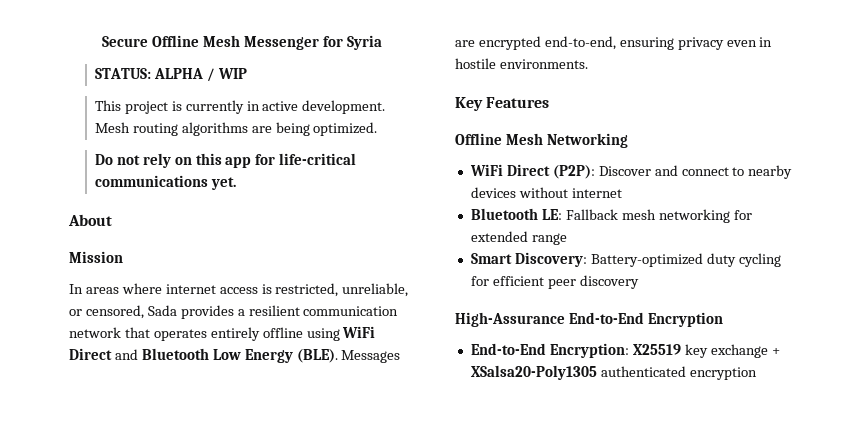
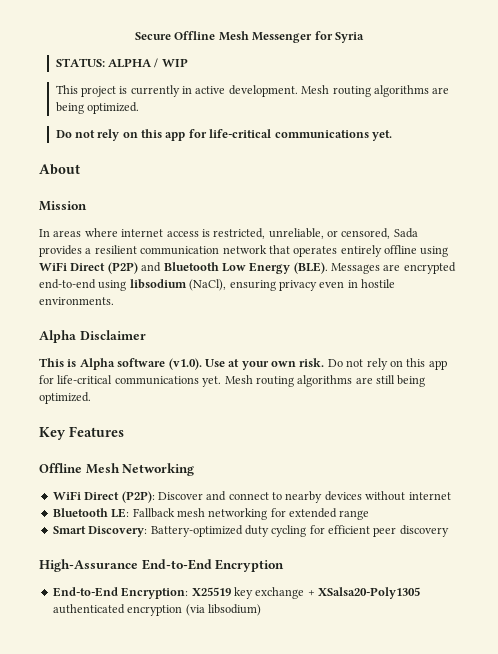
- In areas where internet access is restricted, unreliable, or censored, Sada provides a resilient communication network that operates entirely offline using WiFi Direct and Bluetooth Low Energy (BLE).
+ In areas where internet access is restricted, unreliable, or censored, Sada provides a resilient communication network that operates entirely offline using WiFi Direct (P2P) and Bluetooth Low Energy (BLE).
- Messages are encrypted end-to-end, ensuring privacy even in hostile environments.
+ Messages are encrypted end-to-end using libsodium (NaCl), ensuring privacy even in hostile environments.
+ Alpha Disclaimer
+ This is Alpha software (v1.0). Use at your own risk. Do not rely on this app for life-critical communications yet. Mesh routing algorithms are still being optimized.
- End-to-End Encryption: X25519 key exchange + XSalsa20-Poly1305 authenticated encryption
+ End-to-End Encryption: X25519 key exchange + XSalsa20-Poly1305 authenticated encryption (via libsodium)

